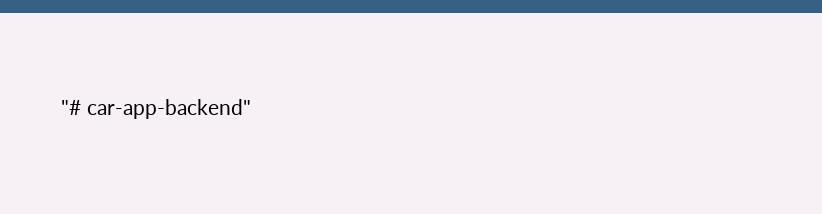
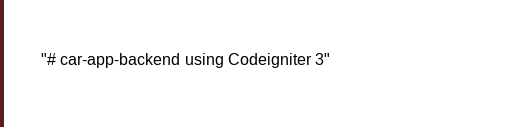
- "# car-app-backend"
+ "# car-app-backend using Codeigniter 3"

